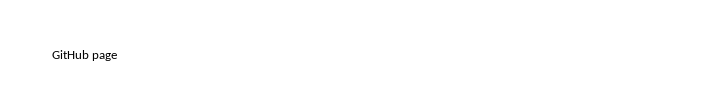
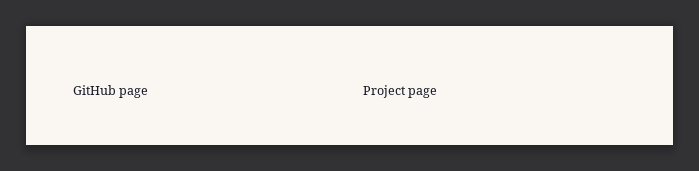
+ Project page

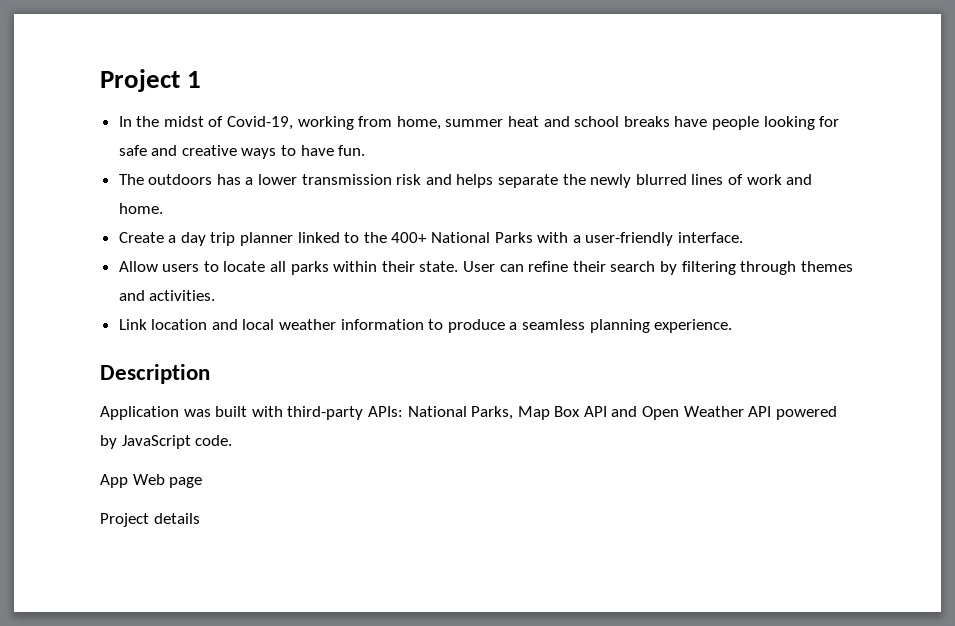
- GitHub page
+ Project 1
+ In the midst of Covid-19, working from home, summer heat and school breaks have people looking for safe and creative ways to have fun.
+ The outdoors has a lower transmission risk and helps separate the newly blurred lines of work and home.
+ Create a day trip planner linked to the 400+ National Parks with a user-friendly interface.
+ Allow users to locate all parks within their state. User can refine their search by filtering through themes and activities.
+ Link location and local weather information to produce a seamless planning experience.
+ Description
+ Application was built with third-party APIs: National Parks, Map Box API and Open Weather API powered by JavaScript code.
+ App Web page
- Project page
+ Project details

